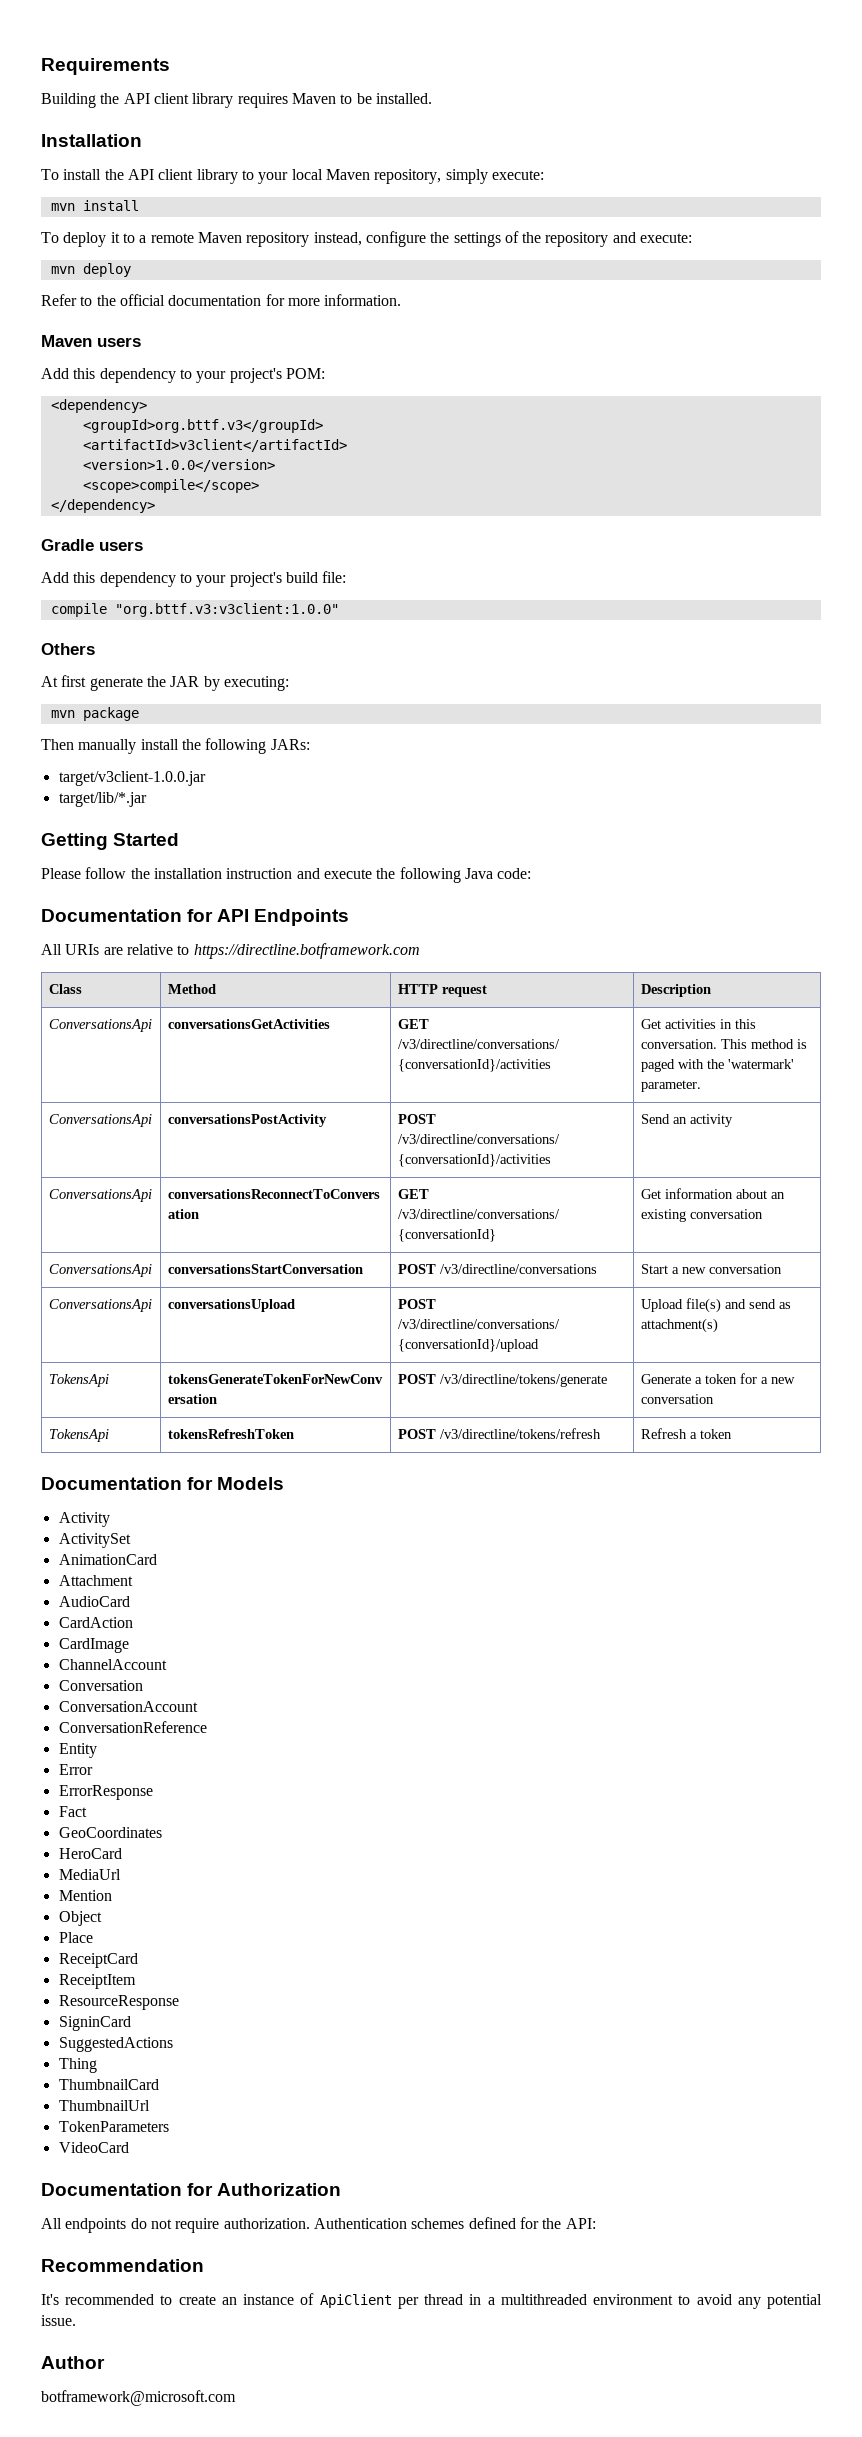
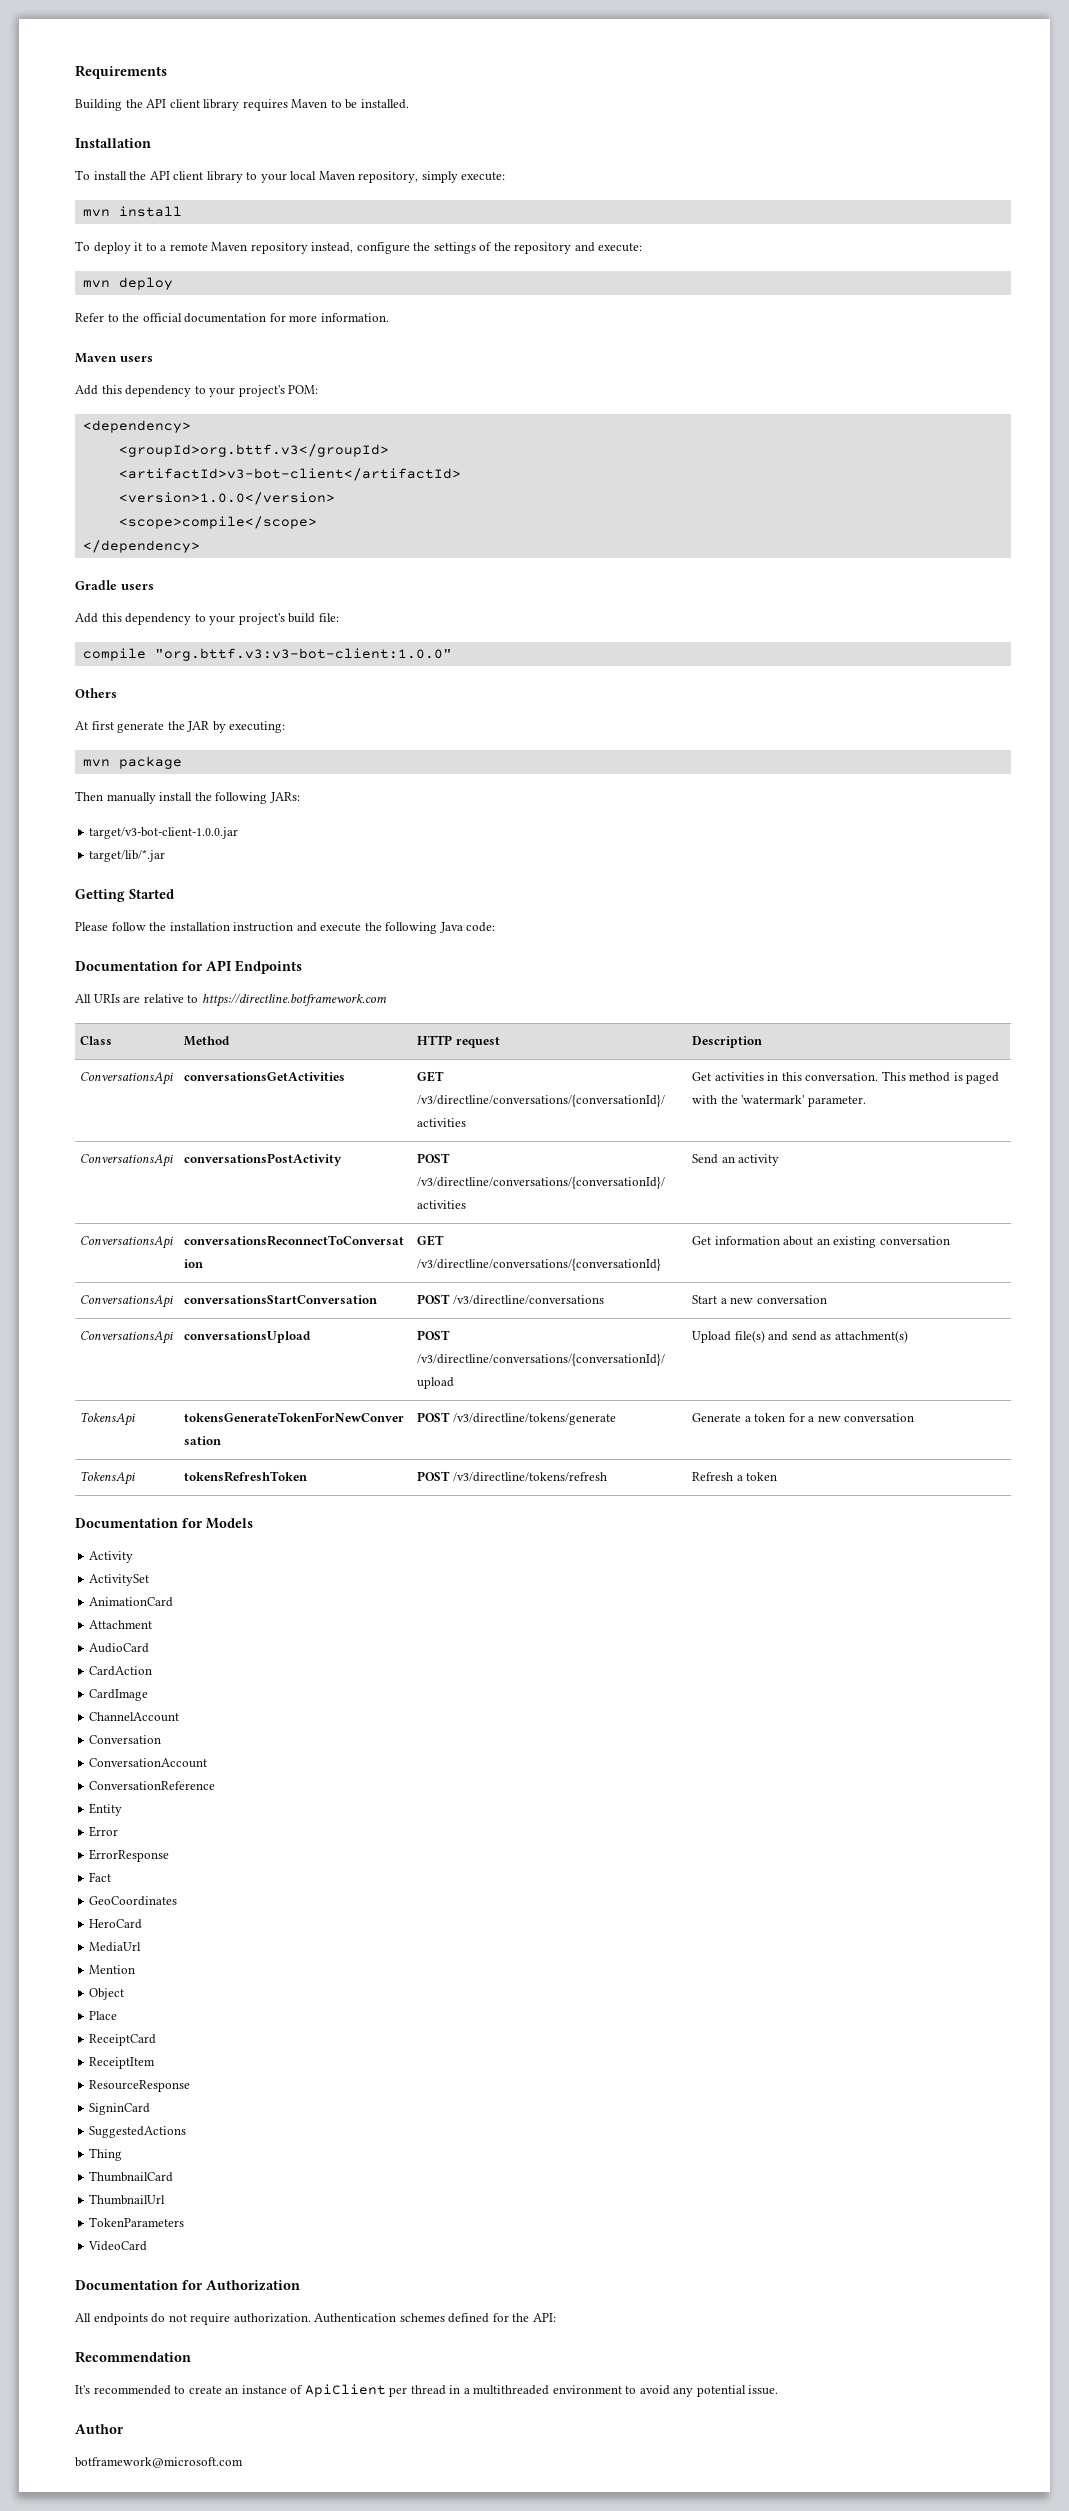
- <artifactId>v3client</artifactId>
+ <artifactId>v3-bot-client</artifactId>
- compile "org.bttf.v3:v3client:1.0.0"
+ compile "org.bttf.v3:v3-bot-client:1.0.0"
- target/v3client-1.0.0.jar
+ target/v3-bot-client-1.0.0.jar

